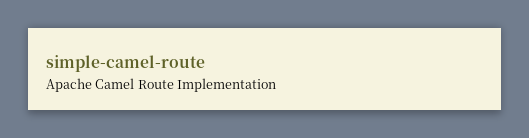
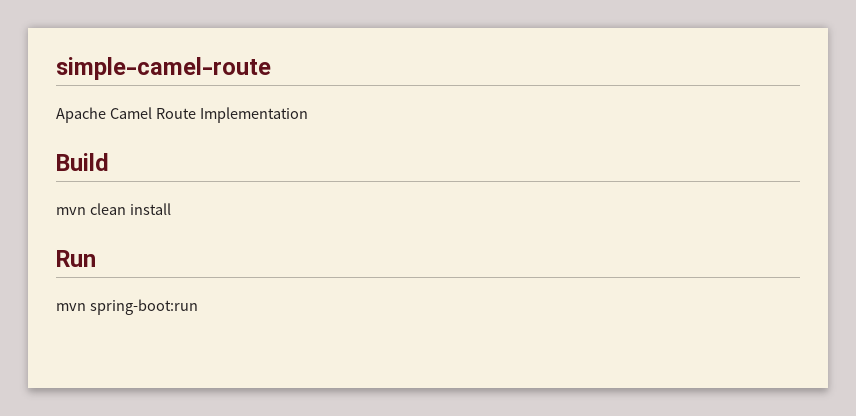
+ Build
+ mvn clean install
+ Run
+ mvn spring-boot:run

